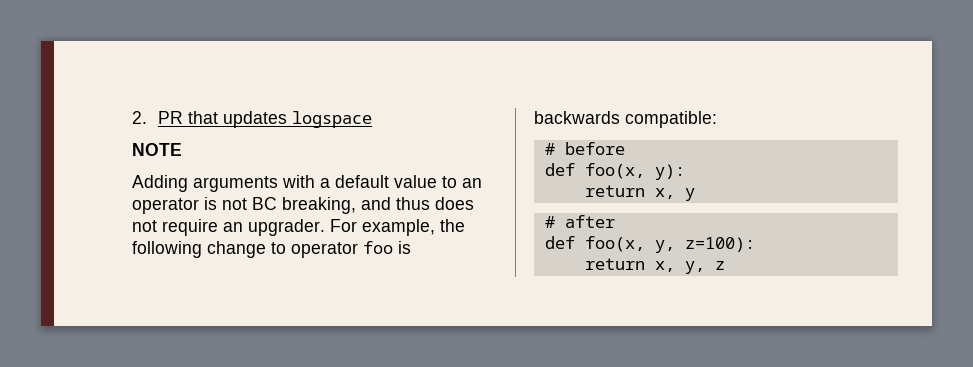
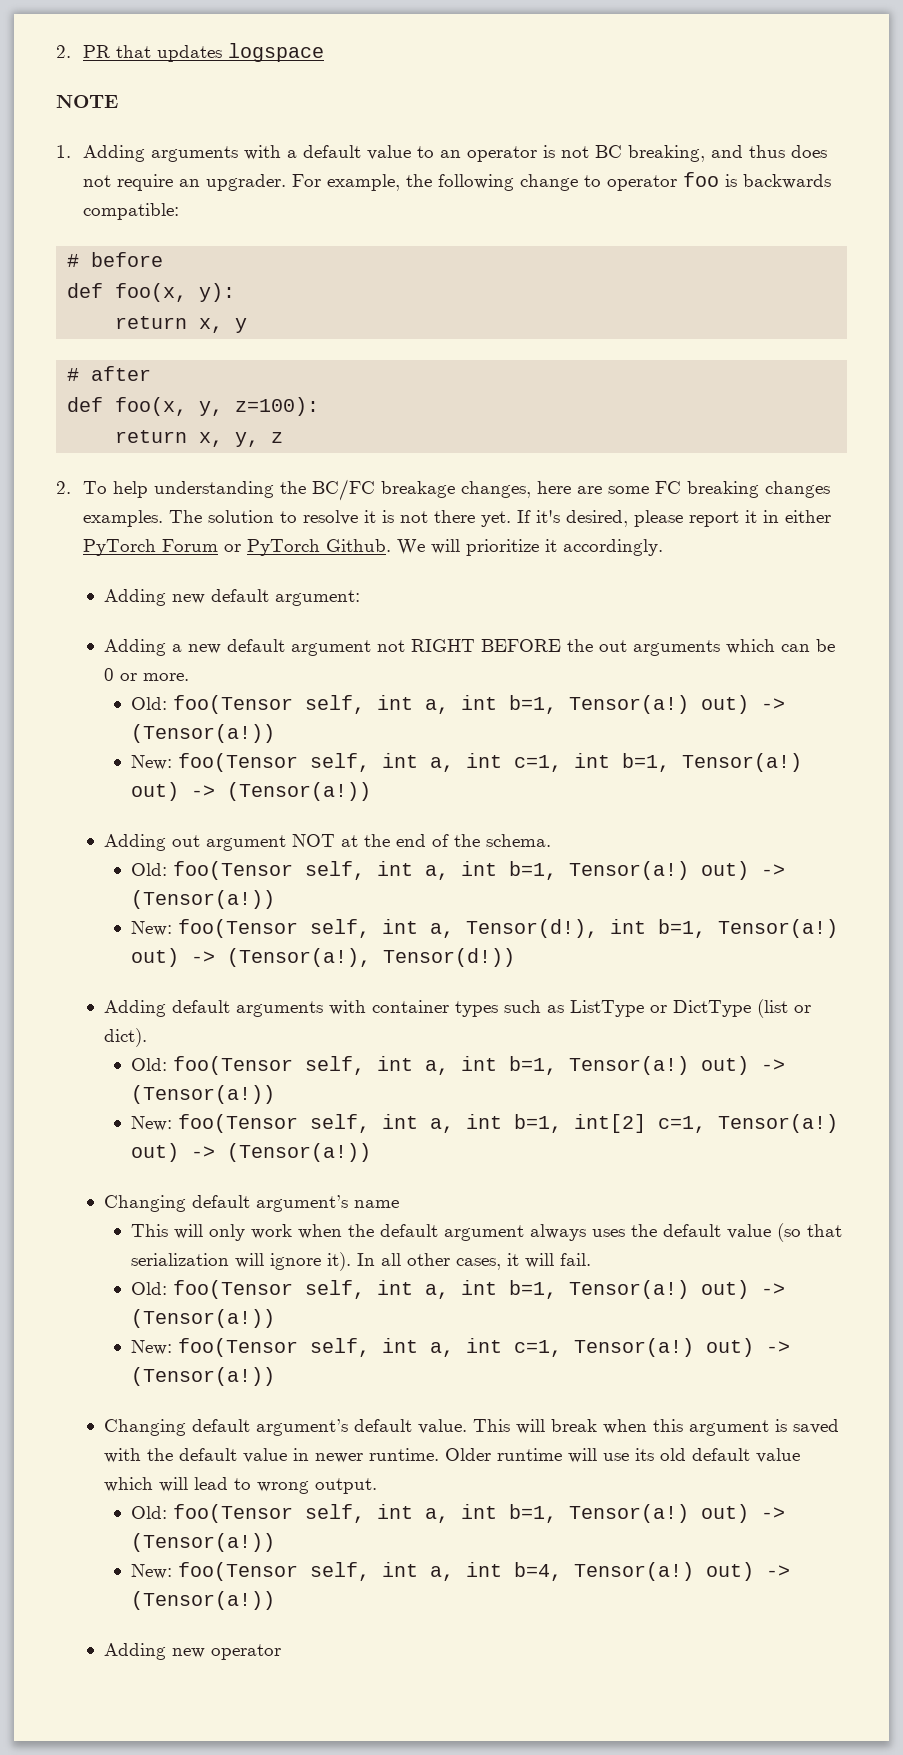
- Adding arguments with a default value to an operator is not BC breaking, and thus does not require an upgrader.
+ 1. Adding arguments with a default value to an operator is not BC breaking, and thus does not require an upgrader.
+ 2. To help understanding the BC/FC breakage changes, here are some FC breaking changes examples. The solution to resolve it is not there yet. If it's desired, please report it in either PyTorch Forum or PyTorch Github. We will prioritize it accordingly.
+ Adding new default argument:
+ Adding a new default argument not RIGHT BEFORE the out arguments which can be 0 or more.
+ Old: foo(Tensor self, int a, int b=1, Tensor(a!) out) -> (Tensor(a!))
+ New: foo(Tensor self, int a, int c=1, int b=1, Tensor(a!) out) -> (Tensor(a!))
+ Adding out argument NOT at the end of the schema.
+ Old: foo(Tensor self, int a, int b=1, Tensor(a!) out) -> (Tensor(a!))
+ New: foo(Tensor self, int a, Tensor(d!), int b=1, Tensor(a!) out) -> (Tensor(a!), Tensor(d!))
+ Adding default arguments with container types such as ListType or DictType (list or dict).
+ Old: foo(Tensor self, int a, int b=1, Tensor(a!) out) -> (Tensor(a!))
+ New: foo(Tensor self, int a, int b=1, int[2] c=1, Tensor(a!) out) -> (Tensor(a!))
+ Changing default argument’s name
+ This will only work when the default argument always uses the default value (so that serialization will ignore it). In all other cases, it will fail.
+ Old: foo(Tensor self, int a, int b=1, Tensor(a!) out) -> (Tensor(a!))
+ New: foo(Tensor self, int a, int c=1, Tensor(a!) out) -> (Tensor(a!))
+ Changing default argument’s default value. This will break when this argument is saved with the default value in newer runtime. Older runtime will use its old default value which will lead to wrong output.
+ Old: foo(Tensor self, int a, int b=1, Tensor(a!) out) -> (Tensor(a!))
+ New: foo(Tensor self, int a, int b=4, Tensor(a!) out) -> (Tensor(a!))
+ Adding new operator

